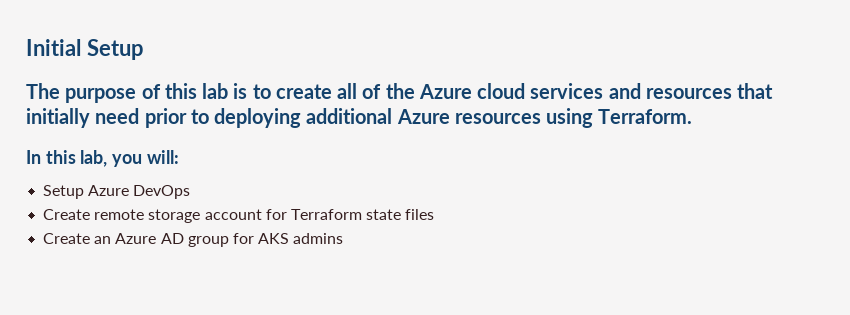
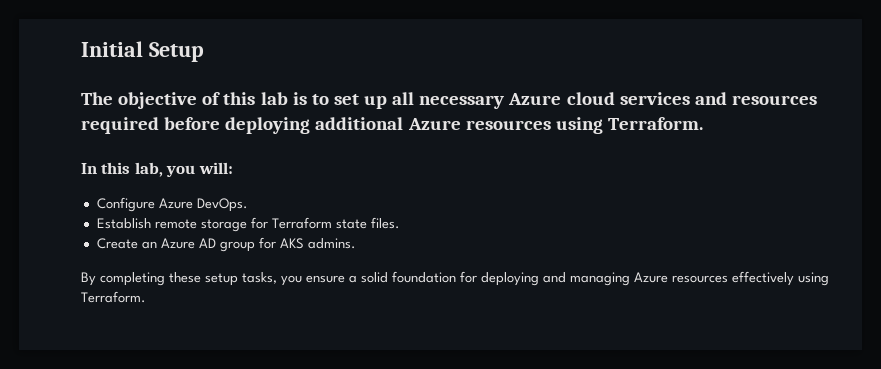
- The purpose of this lab is to create all of the Azure cloud services and resources that initially need prior to deploying additional Azure resources using Terraform.
+ The objective of this lab is to set up all necessary Azure cloud services and resources required before deploying additional Azure resources using Terraform.
- Setup Azure DevOps
- Create remote storage account for Terraform state files
+ Configure Azure DevOps.
+ Establish remote storage for Terraform state files.
- Create an Azure AD group for AKS admins
+ Create an Azure AD group for AKS admins.
+ By completing these setup tasks, you ensure a solid foundation for deploying and managing Azure resources effectively using Terraform.

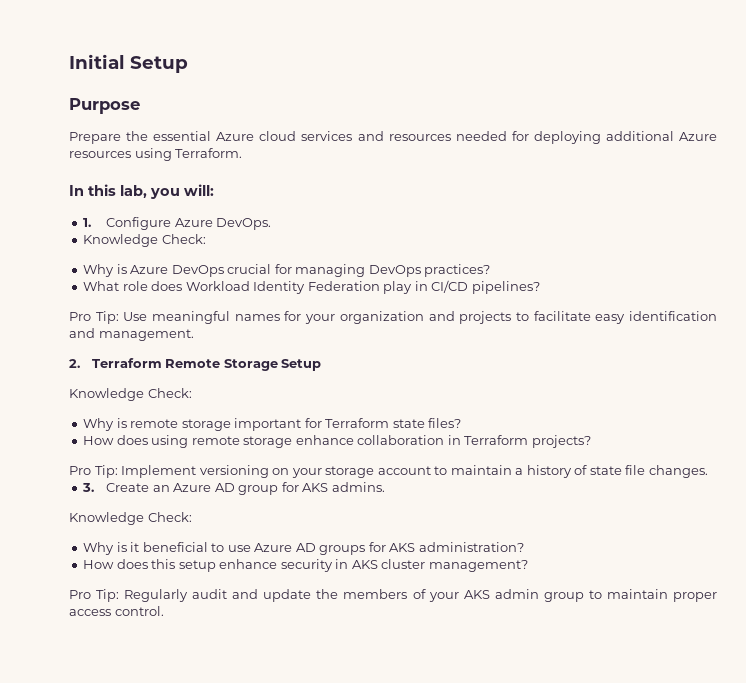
- The objective of this lab is to set up all necessary Azure cloud services and resources required before deploying additional Azure resources using Terraform.
+ Purpose
+ Prepare the essential Azure cloud services and resources needed for deploying additional Azure resources using Terraform.
- Configure Azure DevOps.
- Establish remote storage for Terraform state files.
- Create an Azure AD group for AKS admins.
- By completing these setup tasks, you ensure a solid foundation for deploying and managing Azure resources effectively using Terraform.
+ 1. Configure Azure DevOps.
+ Knowledge Check:
+ Why is Azure DevOps crucial for managing DevOps practices?
+ What role does Workload Identity Federation play in CI/CD pipelines?
+ Pro Tip: Use meaningful names for your organization and projects to facilitate easy identification and management.
+ 2. Terraform Remote Storage Setup
+ Knowledge Check:
+ Why is remote storage important for Terraform state files?
+ How does using remote storage enhance collaboration in Terraform projects?
+ Pro Tip: Implement versioning on your storage account to maintain a history of state file changes.
+ 3. Create an Azure AD group for AKS admins.
+ Knowledge Check:
+ Why is it beneficial to use Azure AD groups for AKS administration?
+ How does this setup enhance security in AKS cluster management?
+ Pro Tip: Regularly audit and update the members of your AKS admin group to maintain proper access control.

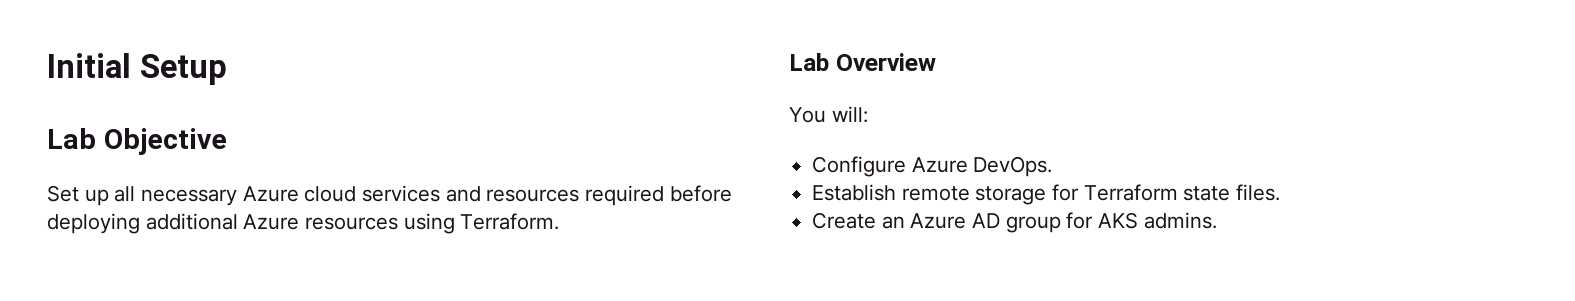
- Purpose
- Prepare the essential Azure cloud services and resources needed for deploying additional Azure resources using Terraform.
+ Lab Objective
+ Set up all necessary Azure cloud services and resources required before deploying additional Azure resources using Terraform.
- In this lab, you will:
+ Lab Overview
+ You will:
- 1. Configure Azure DevOps.
- Knowledge Check:
- Why is Azure DevOps crucial for managing DevOps practices?
- What role does Workload Identity Federation play in CI/CD pipelines?
- Pro Tip: Use meaningful names for your organization and projects to facilitate easy identification and management.
- 2. Terraform Remote Storage Setup
- Knowledge Check:
- Why is remote storage important for Terraform state files?
- How does using remote storage enhance collaboration in Terraform projects?
- Pro Tip: Implement versioning on your storage account to maintain a history of state file changes.
- 3. Create an Azure AD group for AKS admins.
- Knowledge Check:
- Why is it beneficial to use Azure AD groups for AKS administration?
- How does this setup enhance security in AKS cluster management?
- Pro Tip: Regularly audit and update the members of your AKS admin group to maintain proper access control.
+ Configure Azure DevOps.
+ Establish remote storage for Terraform state files.
+ Create an Azure AD group for AKS admins.

